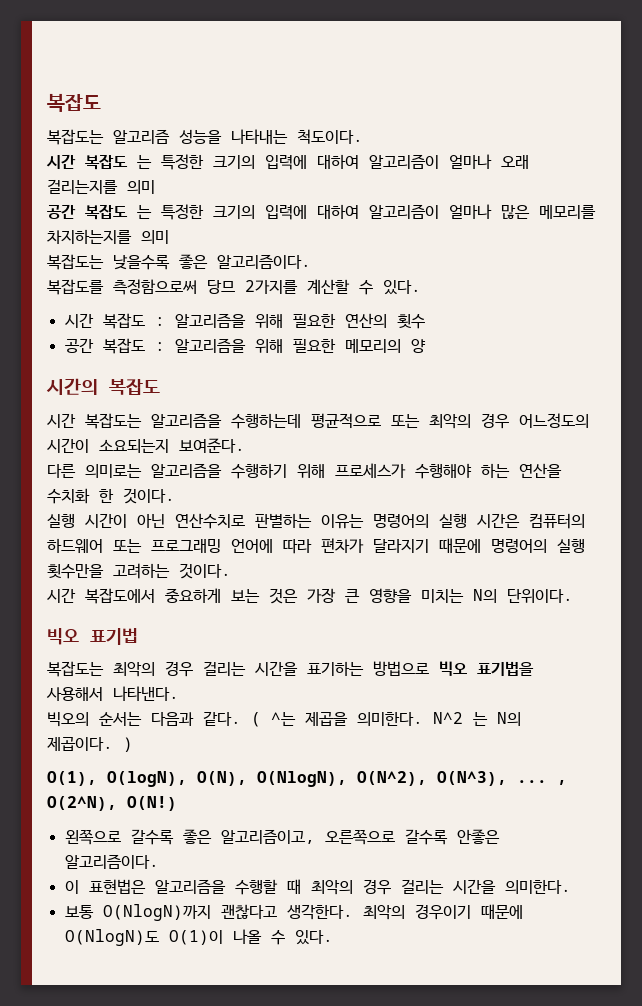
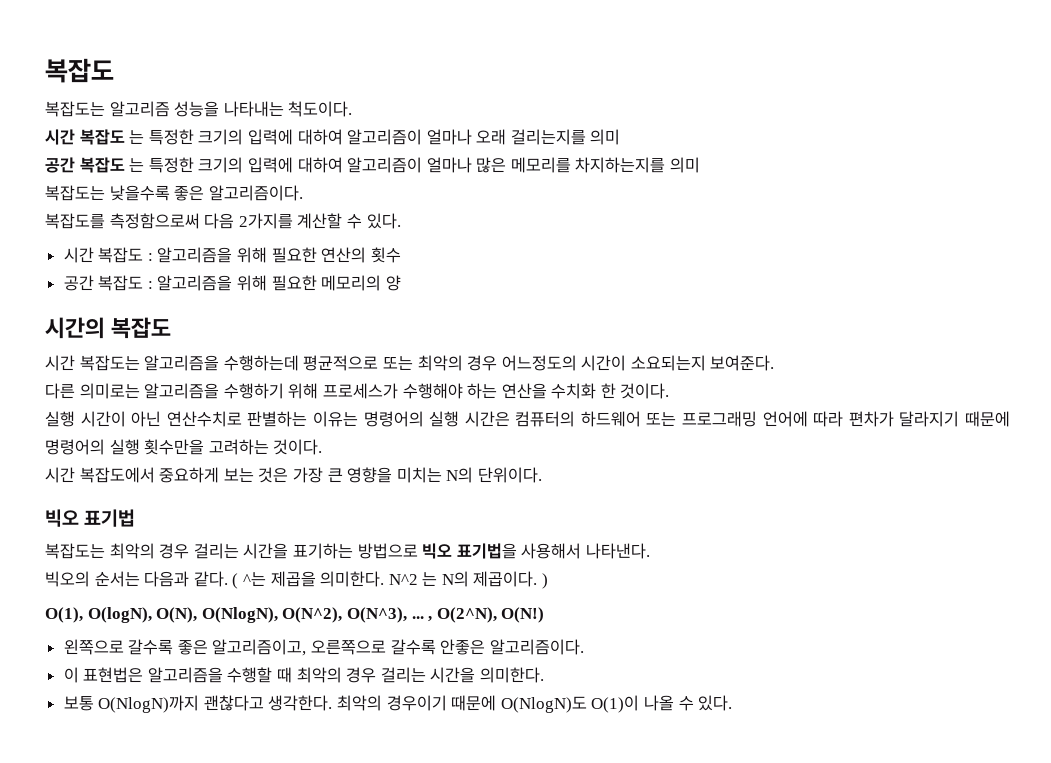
- 복잡도를 측정함으로써 당므 2가지를 계산할 수 있다.
+ 복잡도를 측정함으로써 다음 2가지를 계산할 수 있다.

